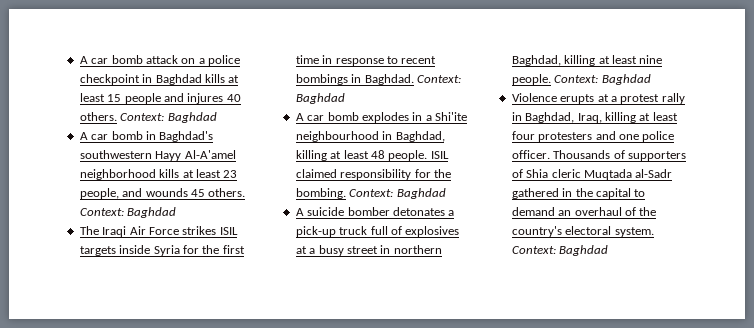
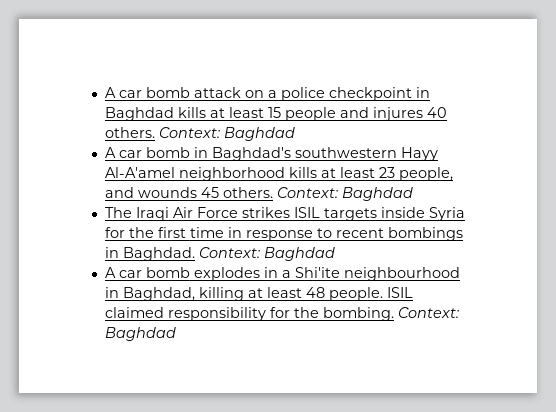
- A suicide bomber detonates a pick-up truck full of explosives at a busy street in northern Baghdad, killing at least nine people. Context: Baghdad
- Violence erupts at a protest rally in Baghdad, Iraq, killing at least four protesters and one police officer. Thousands of supporters of Shia cleric Muqtada al-Sadr gathered in the capital to demand an overhaul of the country's electoral system. Context: Baghdad

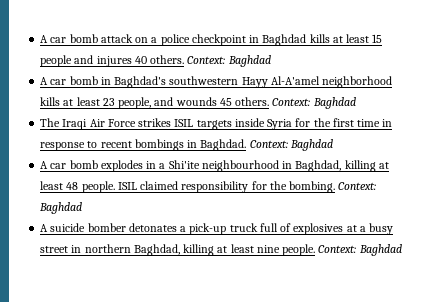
+ A suicide bomber detonates a pick-up truck full of explosives at a busy street in northern Baghdad, killing at least nine people. Context: Baghdad

